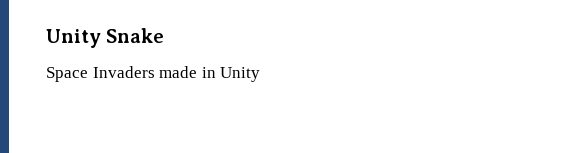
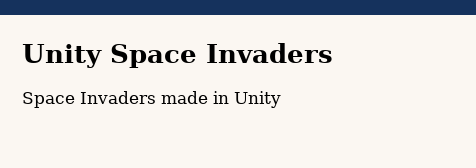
- Unity Snake
+ Unity Space Invaders

